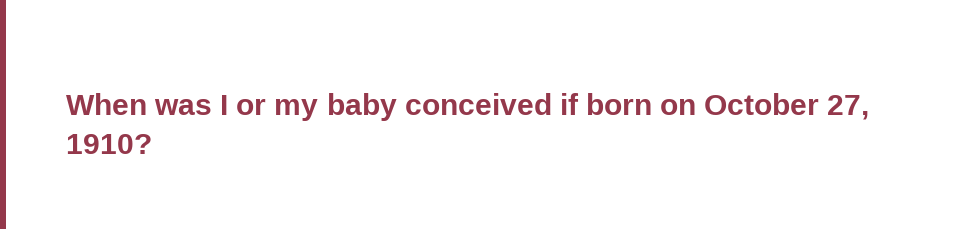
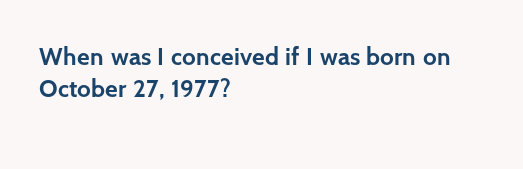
- When was I or my baby conceived if born on October 27, 1910?
+ When was I conceived if I was born on October 27, 1977?

